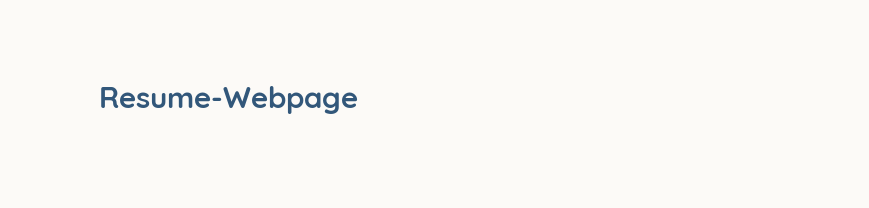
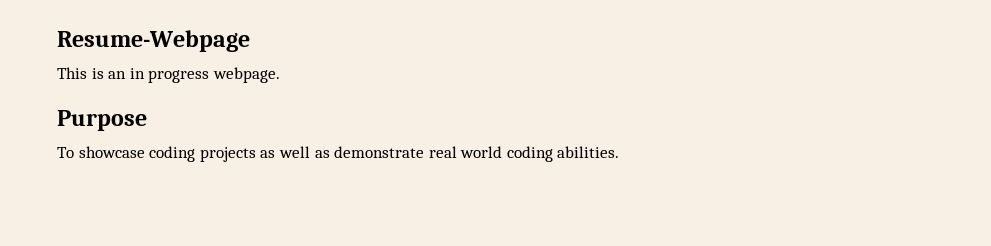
+ This is an in progress webpage.
+ Purpose
+ To showcase coding projects as well as demonstrate real world coding abilities.

